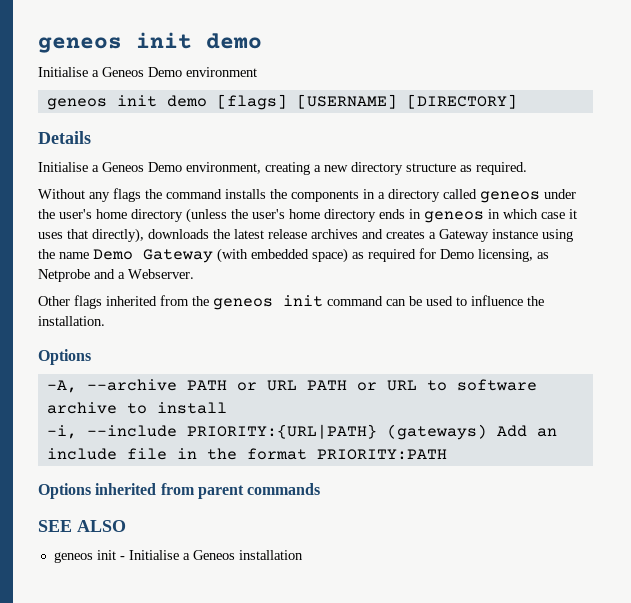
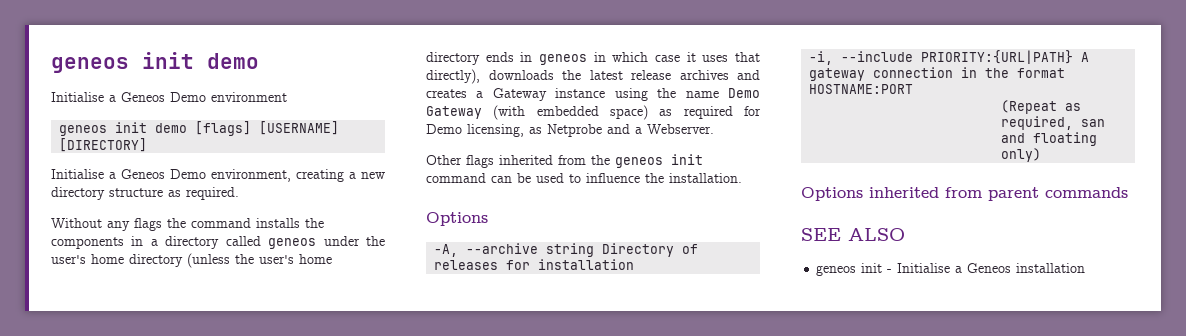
- Details
- -A, --archive PATH or URL PATH or URL to software archive to install
- -i, --include PRIORITY:{URL|PATH} (gateways) Add an include file in the format PRIORITY:PATH
+ -A, --archive string Directory of releases for installation
+ -i, --include PRIORITY:{URL|PATH} A gateway connection in the format HOSTNAME:PORT
+ (Repeat as required, san and floating only)

